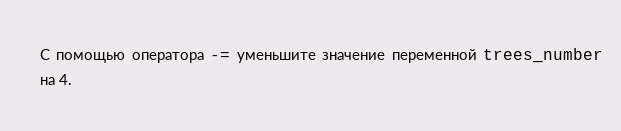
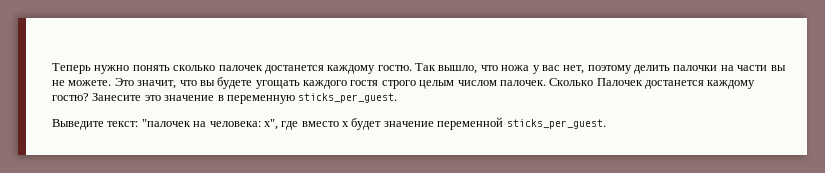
- С помощью оператора -= уменьшите значение переменной trees_number на 4.
+ Теперь нужно понять сколько палочек достанется каждому гостю. Так вышло, что ножа у вас нет, поэтому делить палочки на части вы не можете. Это значит, что вы будете угощать каждого гостя строго целым числом палочек. Сколько Палочек достанется каждому гостю? Занесите это значение в переменную sticks_per_guest.
+ Выведите текст: "палочек на человека: х", где вместо х будет значение переменной sticks_per_guest.

